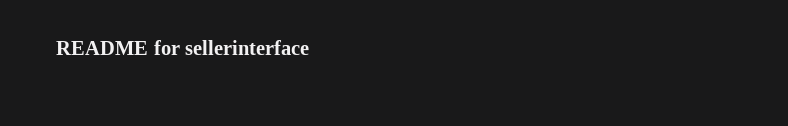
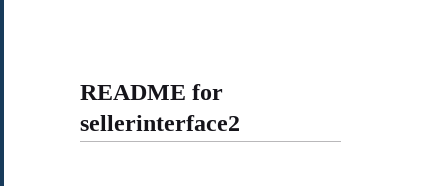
- README for sellerinterface
+ README for sellerinterface2

